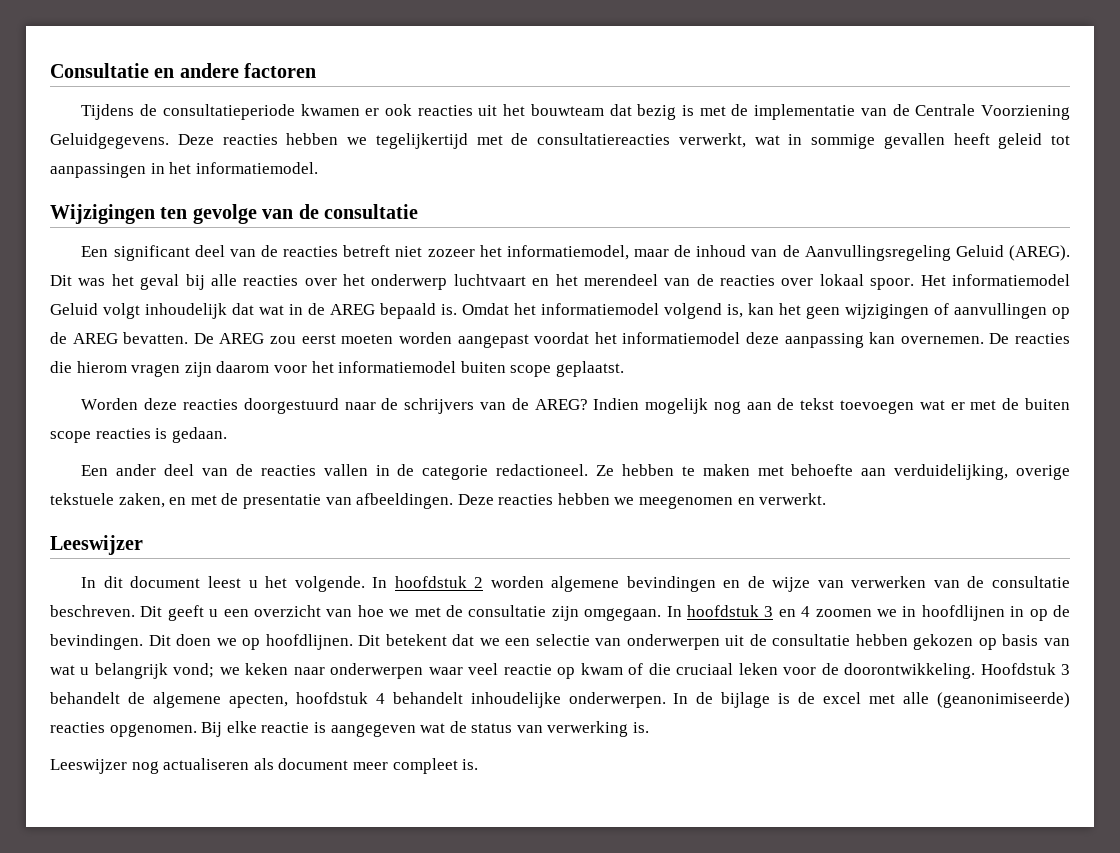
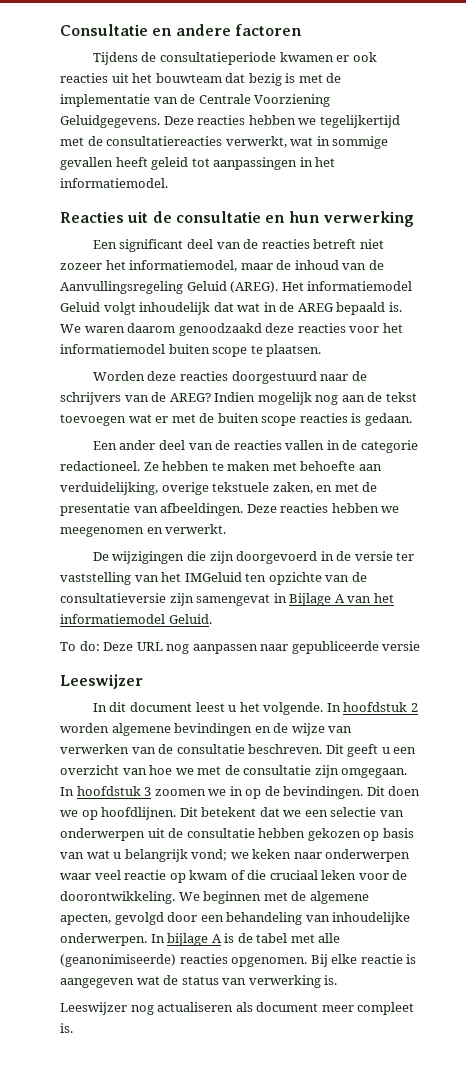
- Wijzigingen ten gevolge van de consultatie
+ Reacties uit de consultatie en hun verwerking
- Dit was het geval bij alle reacties over het onderwerp luchtvaart en het merendeel van de reacties over lokaal spoor.
- Omdat het informatiemodel volgend is, kan het geen wijzigingen of aanvullingen op de AREG bevatten. De AREG zou eerst moeten worden aangepast voordat het informatiemodel deze aanpassing kan overnemen. De reacties die hierom vragen zijn daarom voor het informatiemodel buiten scope geplaatst.
+ We waren daarom genoodzaakd deze reacties voor het informatiemodel buiten scope te plaatsen.
+ De wijzigingen die zijn doorgevoerd in de versie ter vaststelling van het IMGeluid ten opzichte van de consultatieversie zijn samengevat in Bijlage A van het informatiemodel Geluid.
+ To do: Deze URL nog aanpassen naar gepubliceerde versie
- In hoofdstuk 3 en 4 zoomen we in hoofdlijnen in op de bevindingen.
+ In hoofdstuk 3 zoomen we in op de bevindingen.
- Hoofdstuk 3 behandelt de algemene apecten, hoofdstuk 4 behandelt inhoudelijke onderwerpen.
+ We beginnen met de algemene apecten, gevolgd door een behandeling van inhoudelijke onderwerpen.
- In de bijlage is de excel met alle (geanonimiseerde) reacties opgenomen.
+ In bijlage A is de tabel met alle (geanonimiseerde) reacties opgenomen.

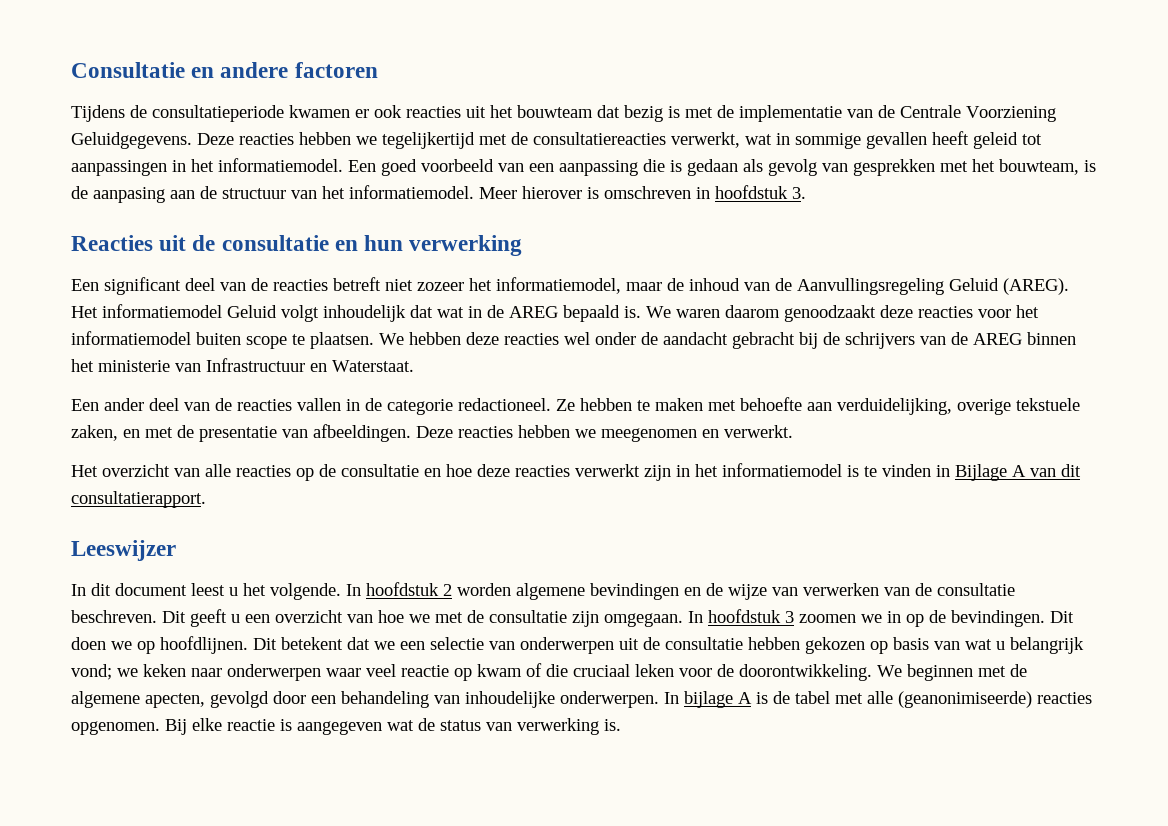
+ Een goed voorbeeld van een aanpassing die is gedaan als gevolg van gesprekken met het bouwteam, is de aanpasing aan de structuur van het informatiemodel. Meer hierover is omschreven in hoofdstuk 3.
- We waren daarom genoodzaakd deze reacties voor het informatiemodel buiten scope te plaatsen.
- Worden deze reacties doorgestuurd naar de schrijvers van de AREG? Indien mogelijk nog aan de tekst toevoegen wat er met de buiten scope reacties is gedaan.
+ We waren daarom genoodzaakt deze reacties voor het informatiemodel buiten scope te plaatsen. We hebben deze reacties wel onder de aandacht gebracht bij de schrijvers van de AREG binnen het ministerie van Infrastructuur en Waterstaat.
- De wijzigingen die zijn doorgevoerd in de versie ter vaststelling van het IMGeluid ten opzichte van de consultatieversie zijn samengevat in Bijlage A van het informatiemodel Geluid.
- To do: Deze URL nog aanpassen naar gepubliceerde versie
+ Het overzicht van alle reacties op de consultatie en hoe deze reacties verwerkt zijn in het informatiemodel is te vinden in Bijlage A van dit consultatierapport.
- Leeswijzer nog actualiseren als document meer compleet is.

